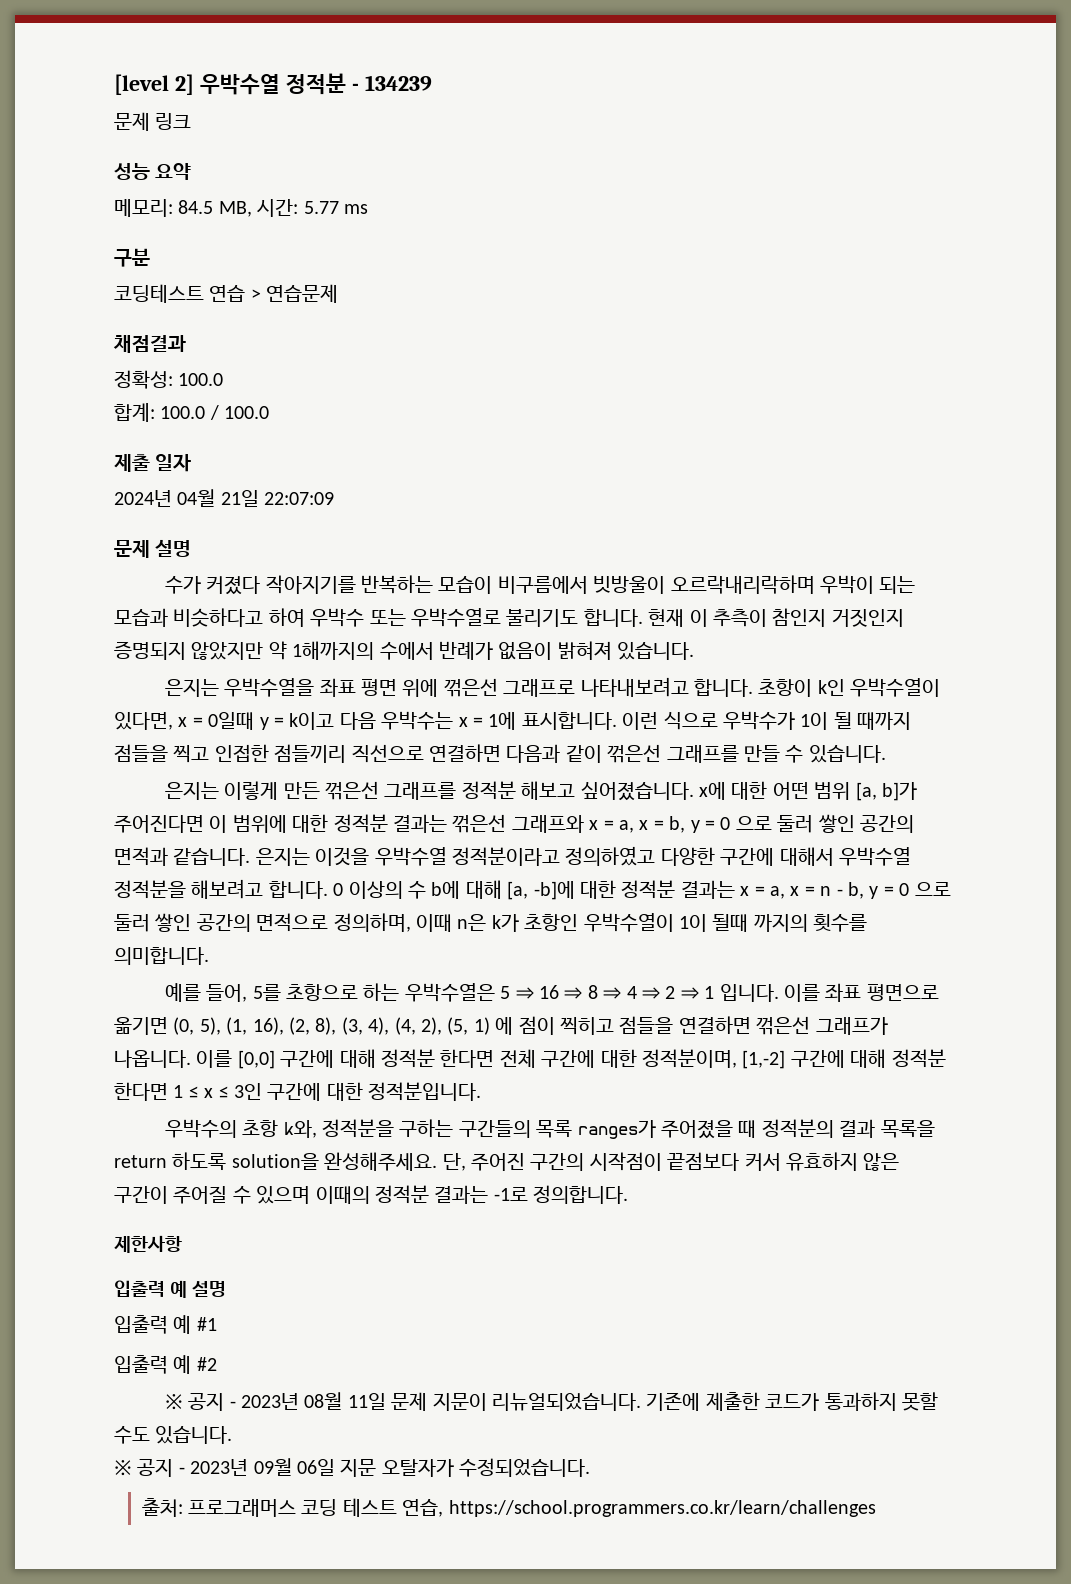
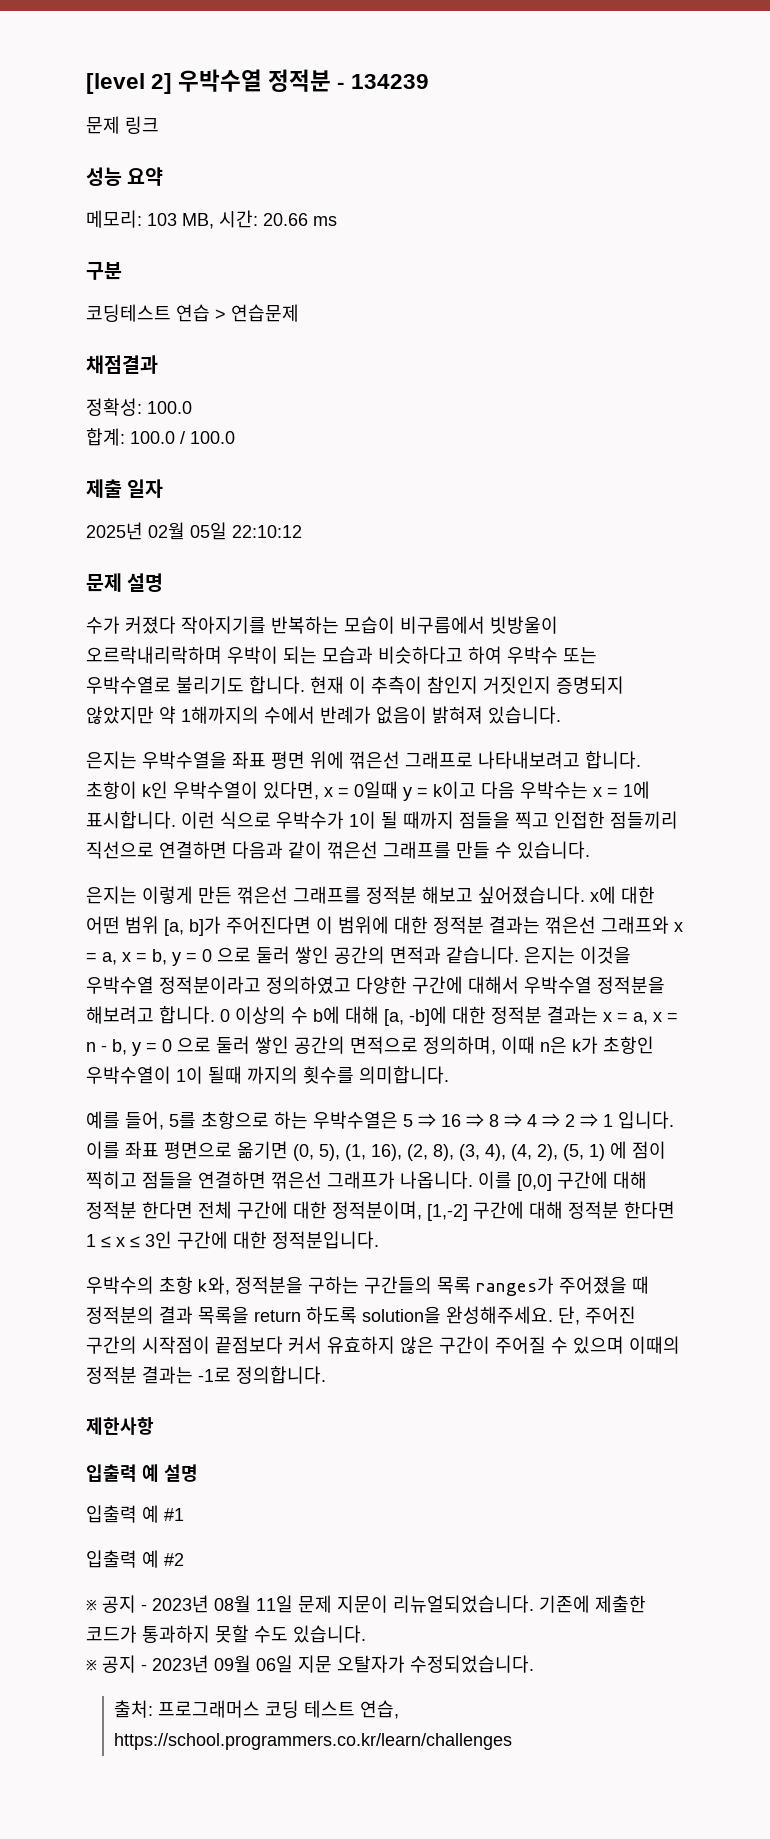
- 메모리: 84.5 MB, 시간: 5.77 ms
+ 메모리: 103 MB, 시간: 20.66 ms
- 2024년 04월 21일 22:07:09
+ 2025년 02월 05일 22:10:12

